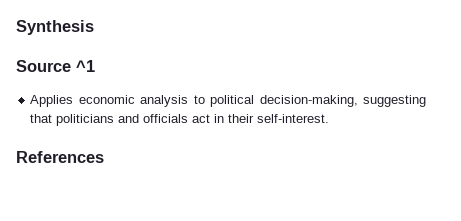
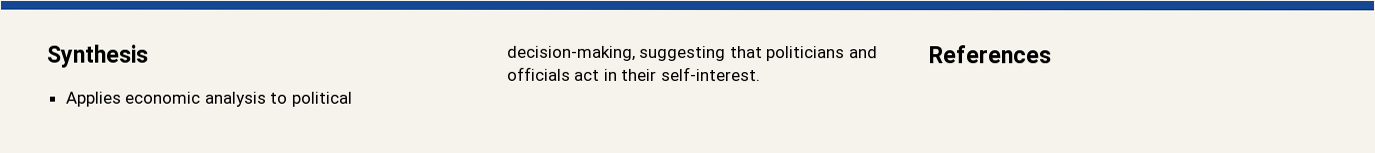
- Source ^1

